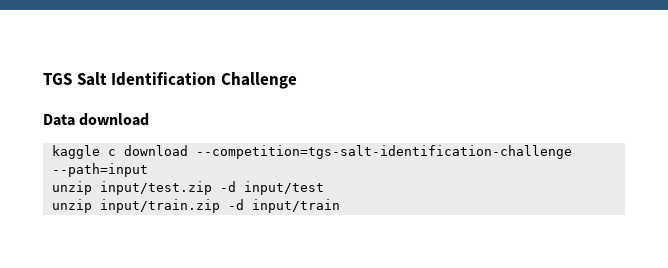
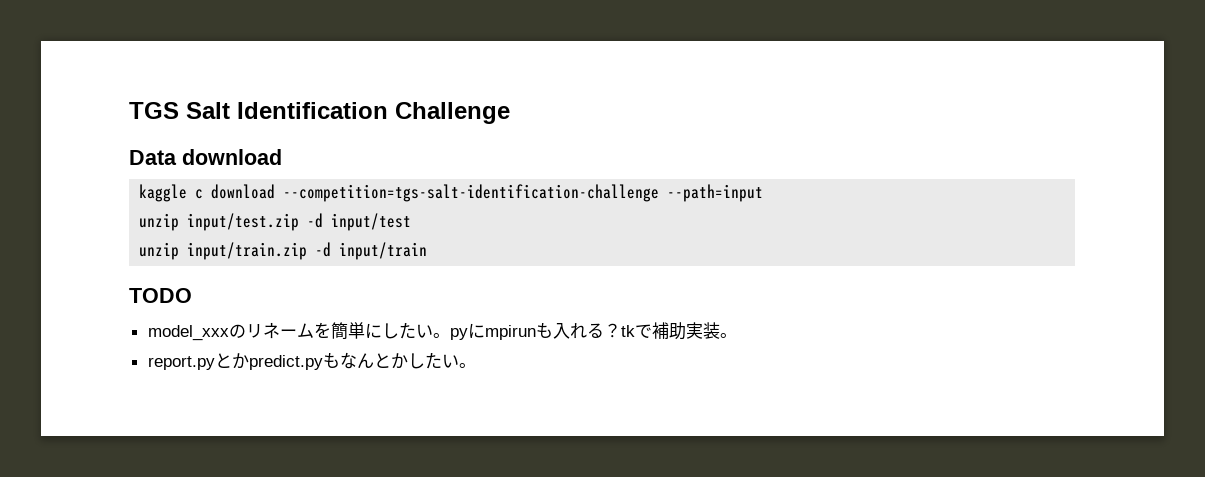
+ TODO
+ model_xxxのリネームを簡単にしたい。pyにmpirunも入れる？tkで補助実装。
+ report.pyとかpredict.pyもなんとかしたい。

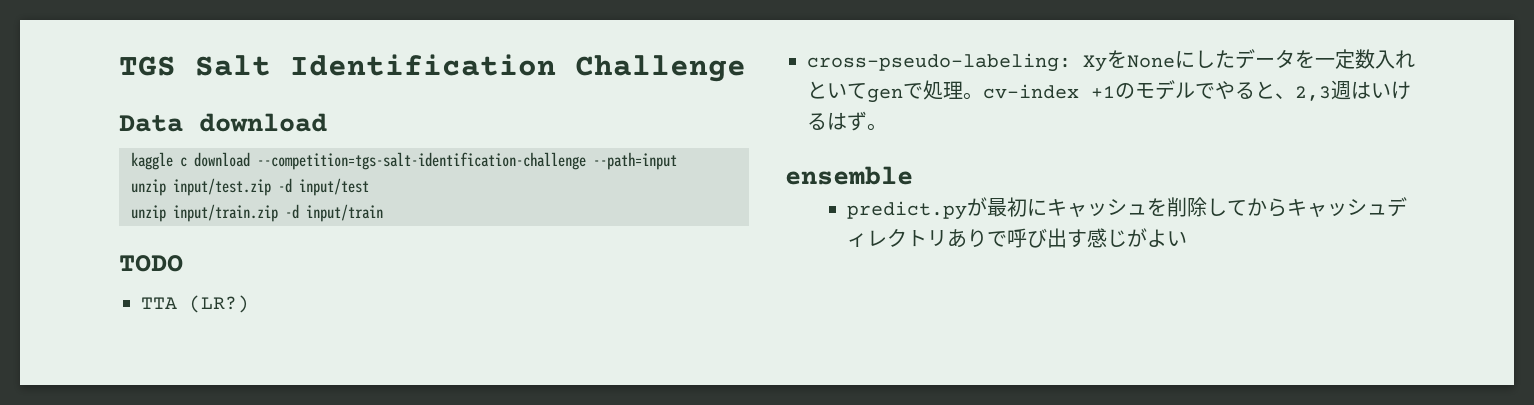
- model_xxxのリネームを簡単にしたい。pyにmpirunも入れる？tkで補助実装。
- report.pyとかpredict.pyもなんとかしたい。
+ TTA (LR?)
+ cross-pseudo-labeling: XyをNoneにしたデータを一定数入れといてgenで処理。cv-index +1のモデルでやると、2,3週はいけるはず。
+ ensemble
+ predict.pyが最初にキャッシュを削除してからキャッシュディレクトリありで呼び出す感じがよい

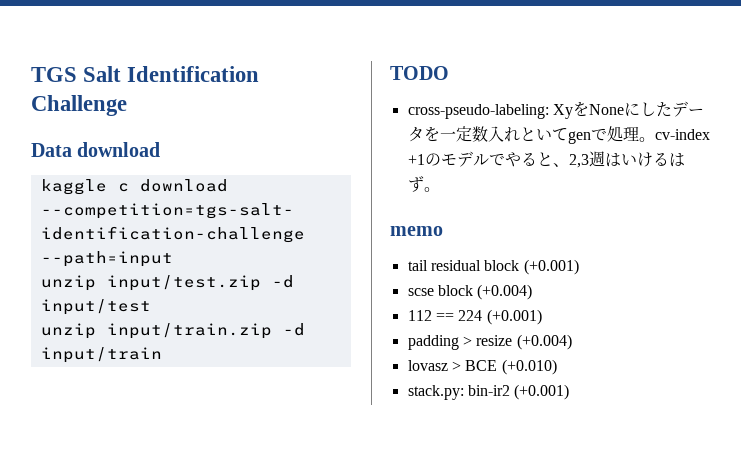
- TTA (LR?)
- ensemble
- predict.pyが最初にキャッシュを削除してからキャッシュディレクトリありで呼び出す感じがよい
+ memo
+ tail residual block (+0.001)
+ scse block (+0.004)
+ 112 == 224 (+0.001)
+ padding > resize (+0.004)
+ lovasz > BCE (+0.010)
+ stack.py: bin-ir2 (+0.001)

